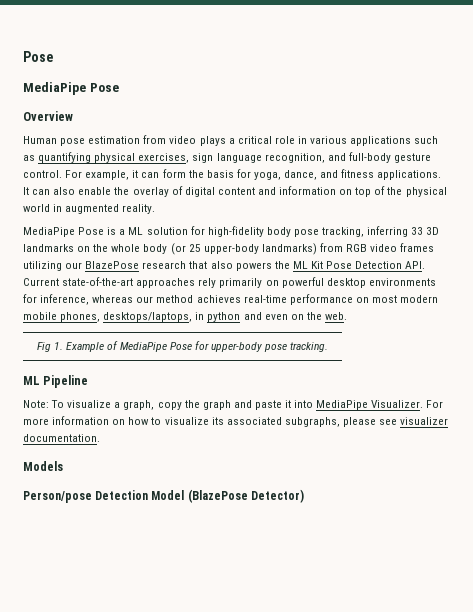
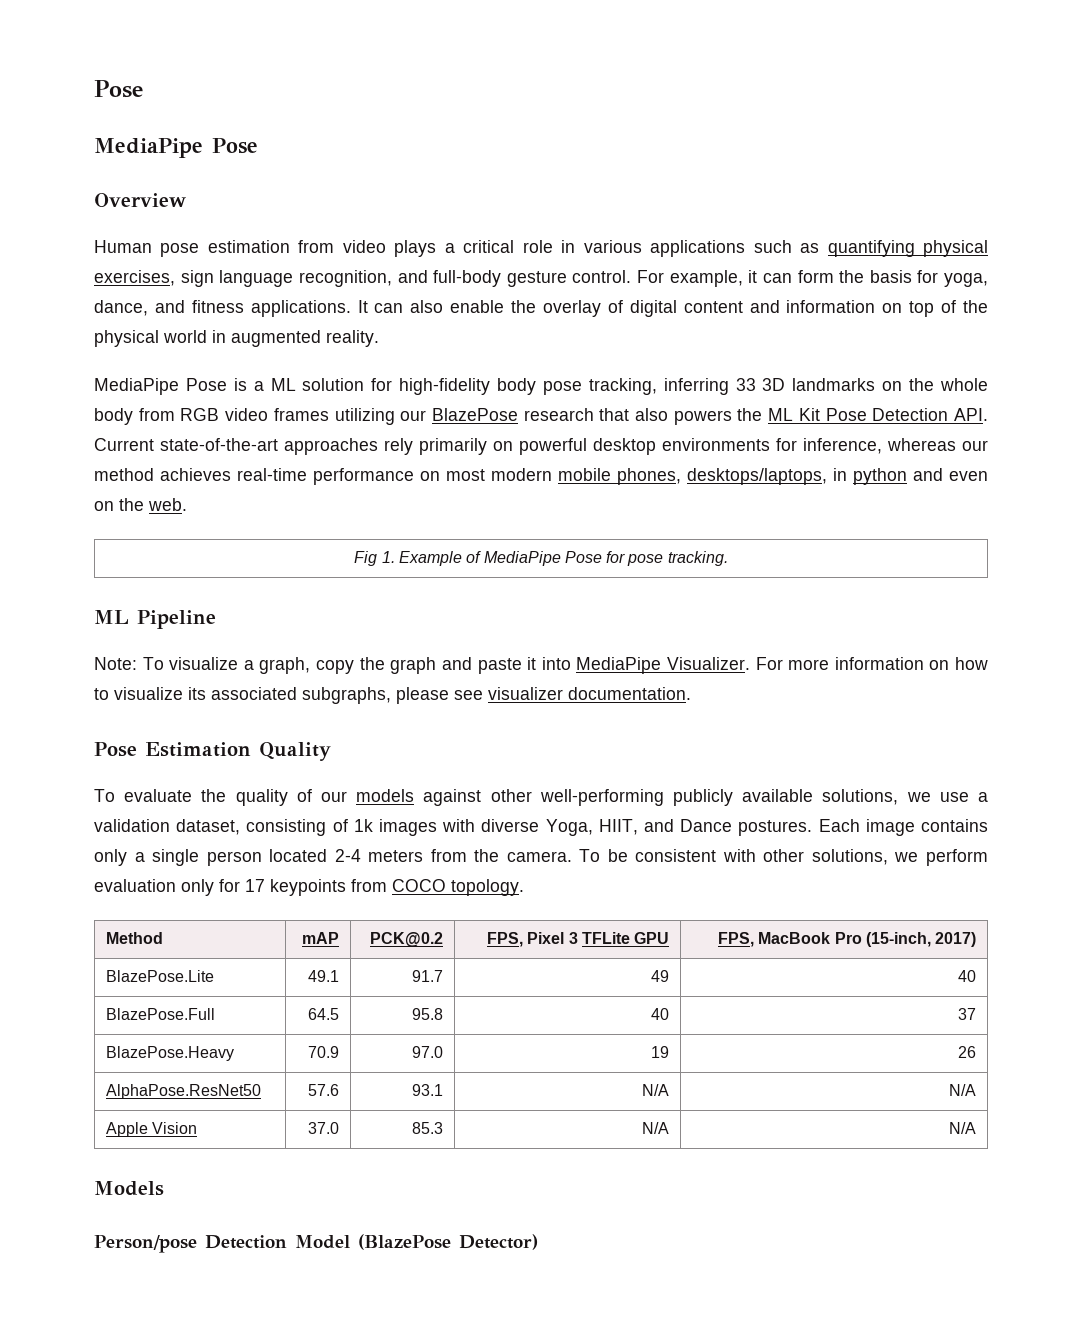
- MediaPipe Pose is a ML solution for high-fidelity body pose tracking, inferring 33 3D landmarks on the whole body (or 25 upper-body landmarks) from RGB video frames utilizing our BlazePose research that also powers the ML Kit Pose Detection API. Current state-of-the-art approaches rely primarily on powerful desktop environments for inference, whereas our method achieves real-time performance on most modern mobile phones, desktops/laptops, in python and even on the web.
+ MediaPipe Pose is a ML solution for high-fidelity body pose tracking, inferring 33 3D landmarks on the whole body from RGB video frames utilizing our BlazePose research that also powers the ML Kit Pose Detection API. Current state-of-the-art approaches rely primarily on powerful desktop environments for inference, whereas our method achieves real-time performance on most modern mobile phones, desktops/laptops, in python and even on the web.
- Fig 1. Example of MediaPipe Pose for upper-body pose tracking.
+ Fig 1. Example of MediaPipe Pose for pose tracking.
+ Pose Estimation Quality
+ To evaluate the quality of our models against other well-performing publicly available solutions, we use a validation dataset, consisting of 1k images with diverse Yoga, HIIT, and Dance postures. Each image contains only a single person located 2-4 meters from the camera. To be consistent with other solutions, we perform evaluation only for 17 keypoints from COCO topology.
+ Method | mAP | PCK@0.2 | FPS, Pixel 3 TFLite GPU | FPS, MacBook Pro (15-inch, 2017)
+ BlazePose.Lite | 49.1 | 91.7 | 49 | 40
+ BlazePose.Full | 64.5 | 95.8 | 40 | 37
+ BlazePose.Heavy | 70.9 | 97.0 | 19 | 26
+ AlphaPose.ResNet50 | 57.6 | 93.1 | N/A | N/A
+ Apple Vision | 37.0 | 85.3 | N/A | N/A

